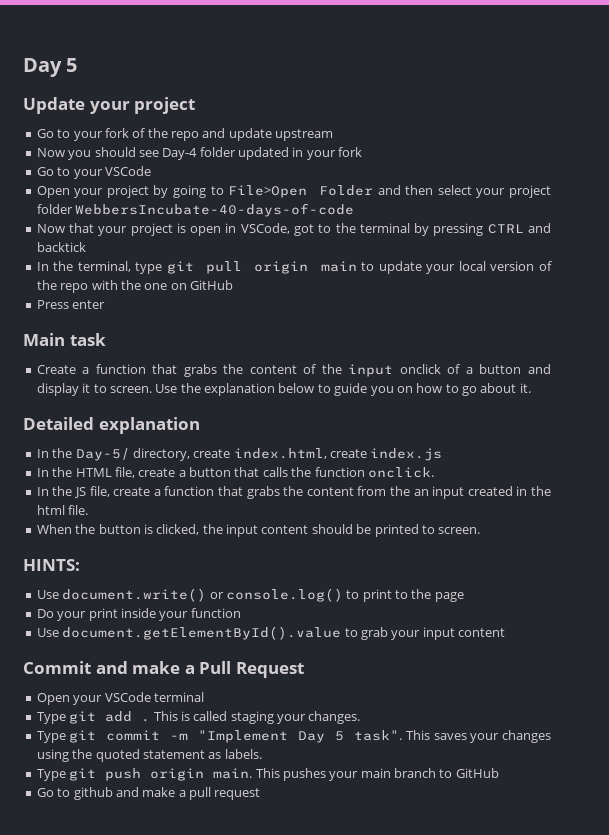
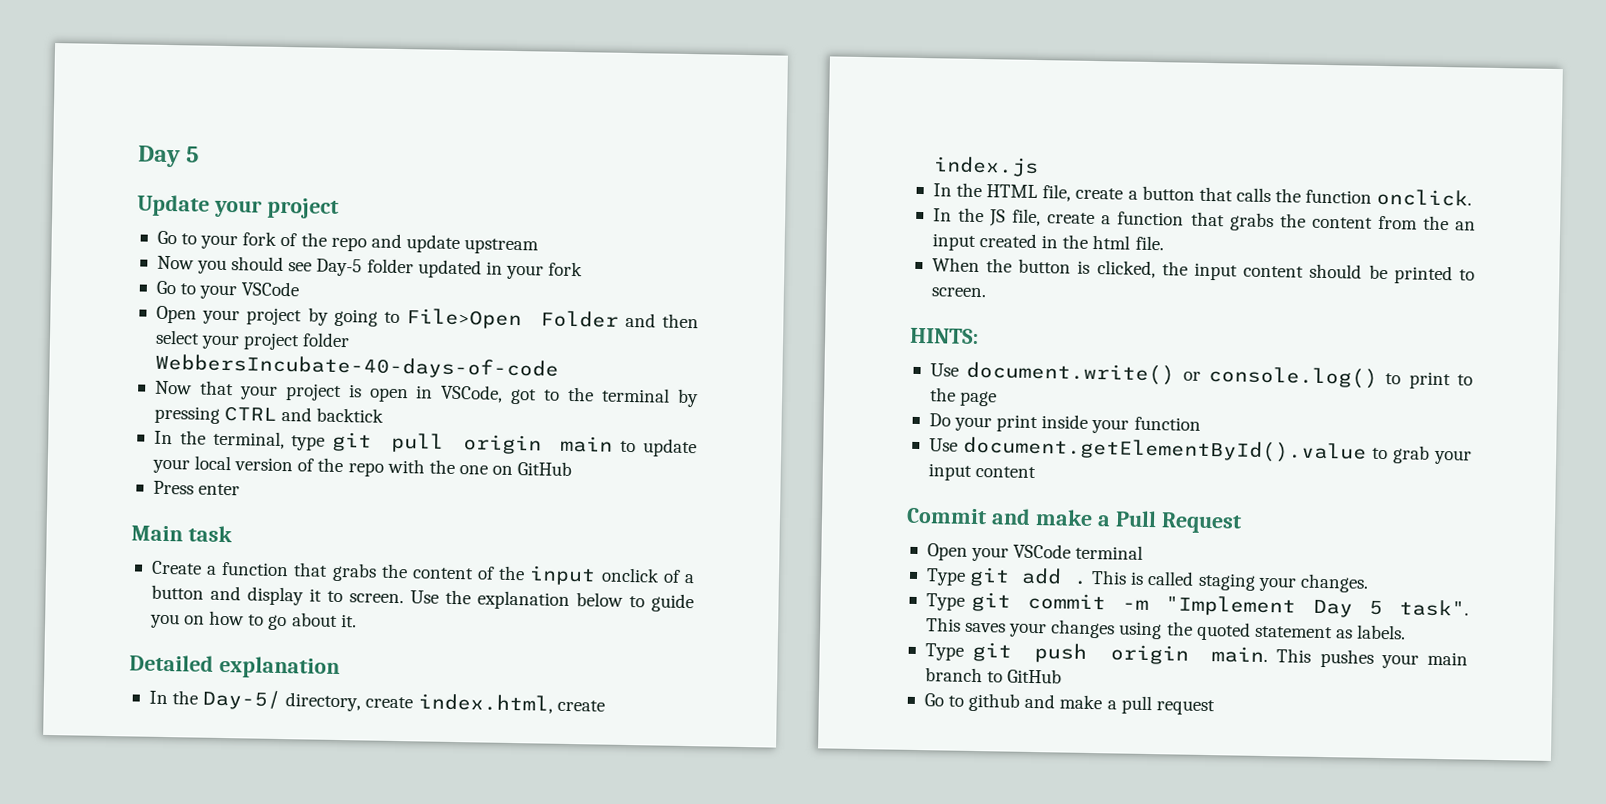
- Now you should see Day-4 folder updated in your fork
+ Now you should see Day-5 folder updated in your fork

